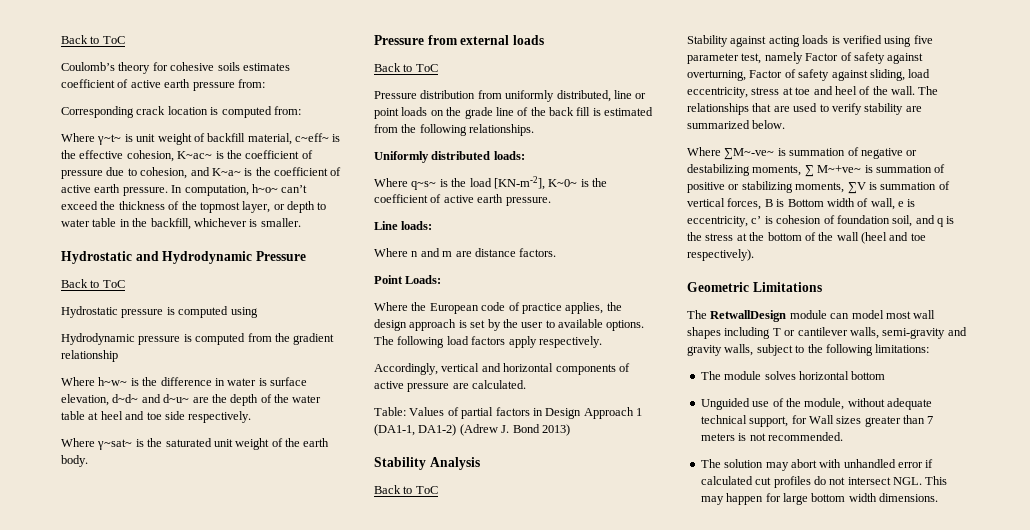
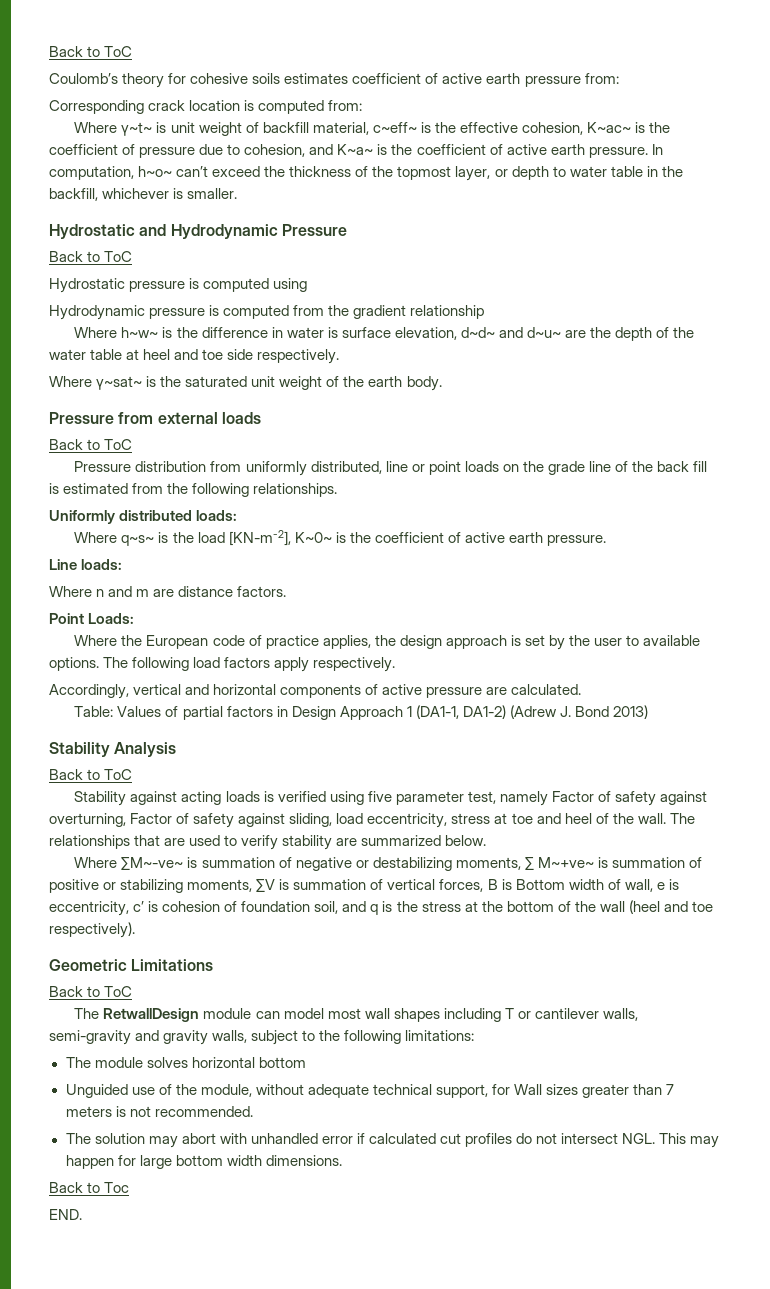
  Geometric Limitations
+ Back to ToC
+ Back to Toc
+ END.

